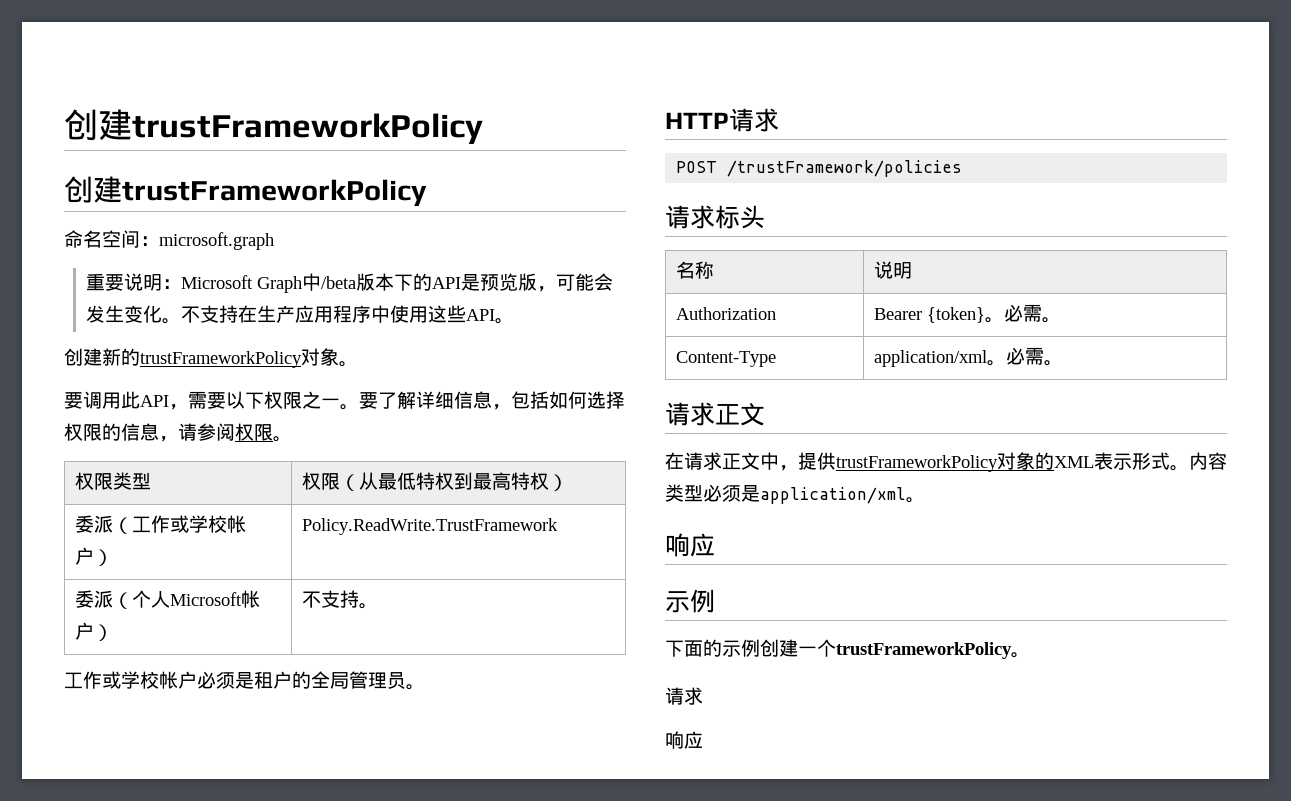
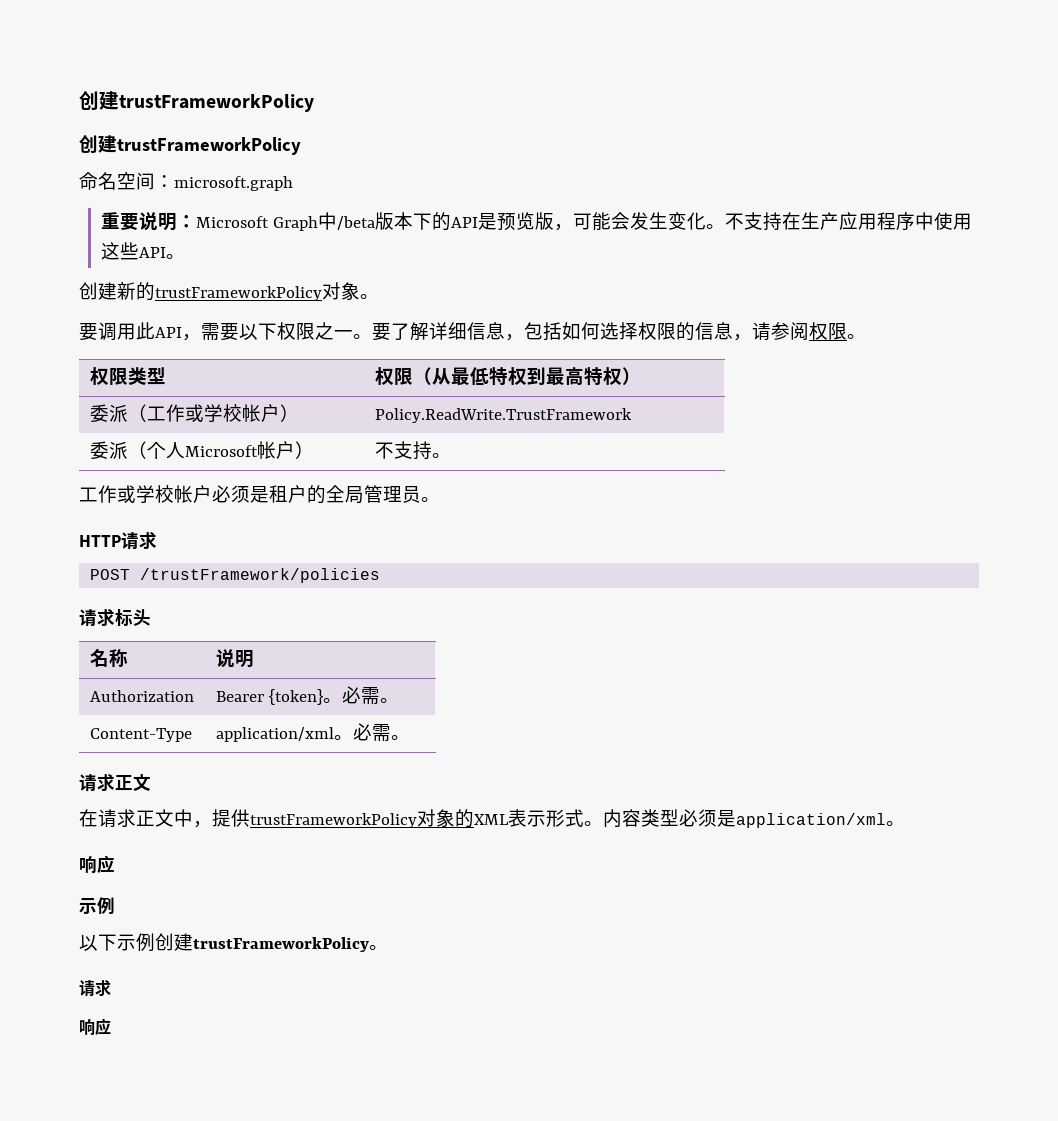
- 下面的示例创建一个trustFrameworkPolicy。
+ 以下示例创建trustFrameworkPolicy。

